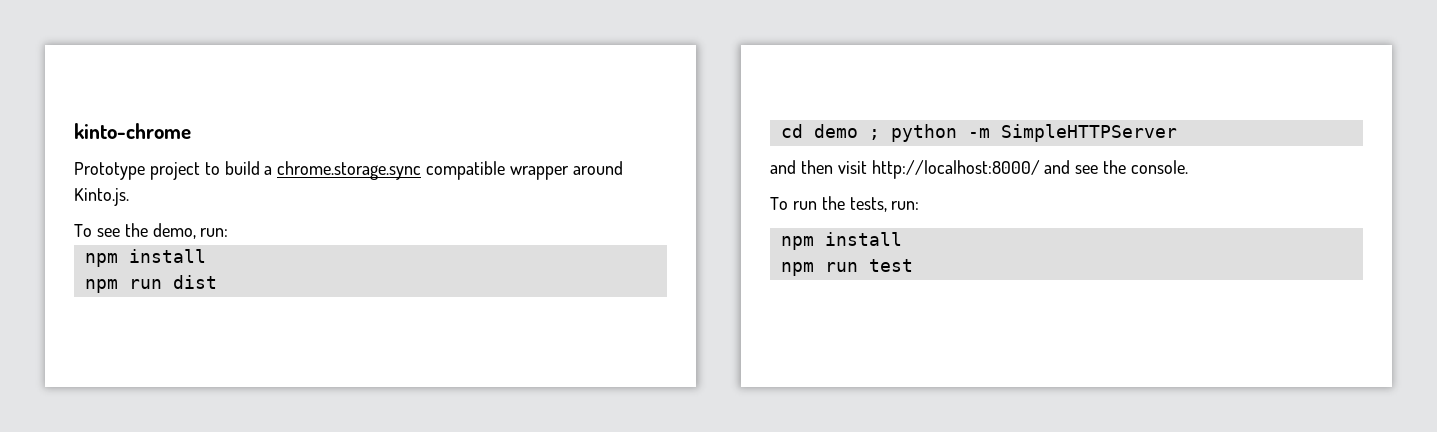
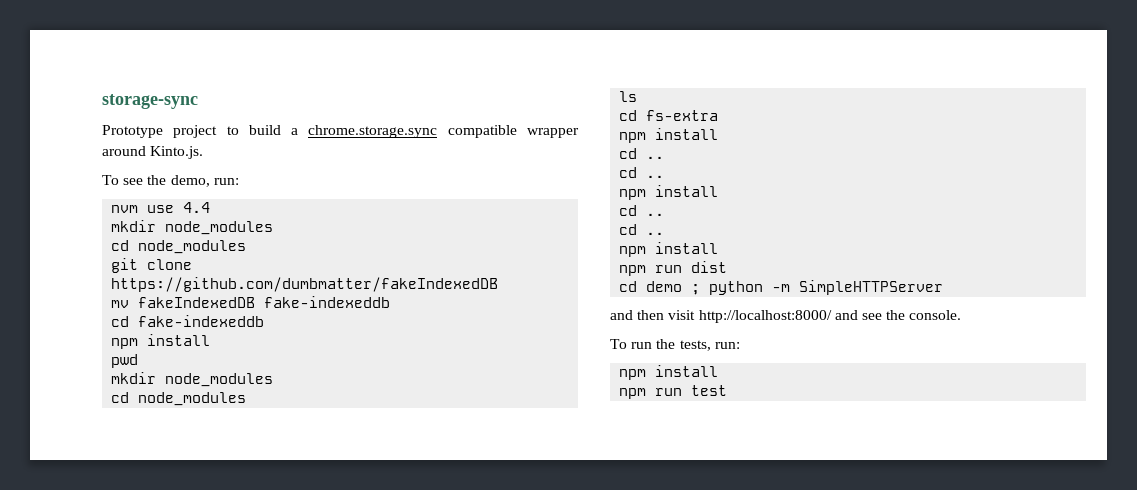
- kinto-chrome
+ storage-sync
+ nvm use 4.4
+ mkdir node_modules
+ cd node_modules
+ git clone https://github.com/dumbmatter/fakeIndexedDB
+ mv fakeIndexedDB fake-indexeddb
+ cd fake-indexeddb
+ npm install
+ pwd
+ mkdir node_modules
+ cd node_modules
+ ls
+ cd fs-extra
+ npm install
+ cd ..
+ cd ..
+ npm install
+ cd ..
+ cd ..

